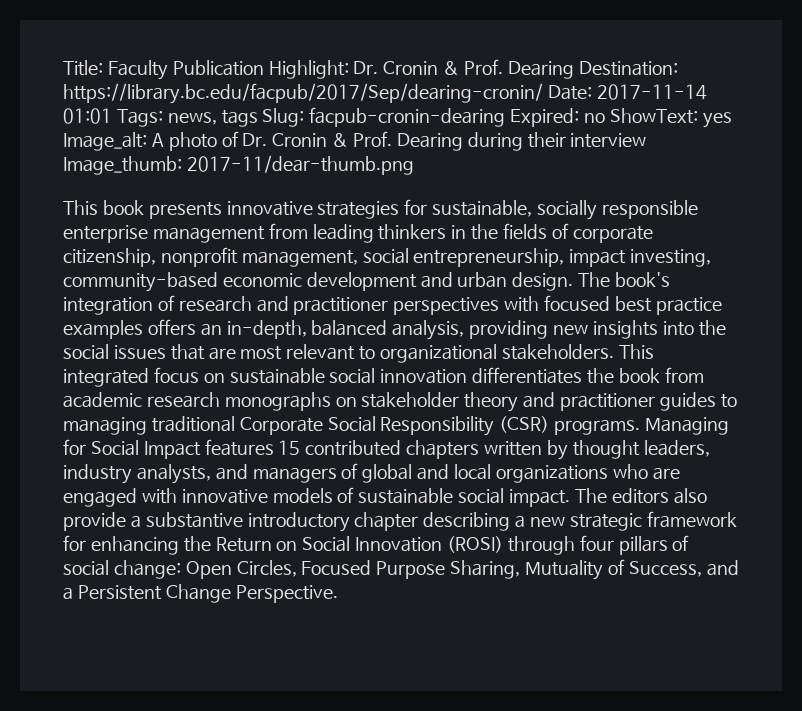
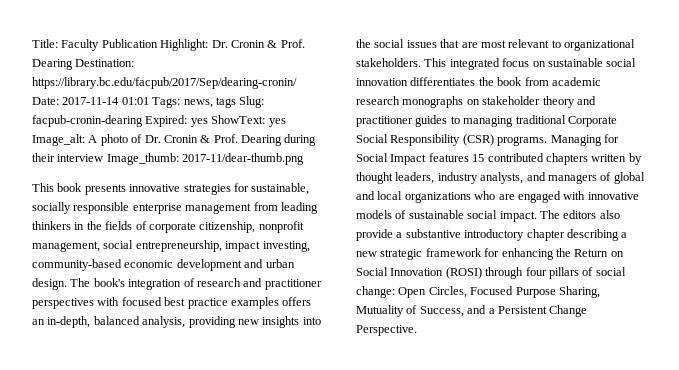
- Title: Faculty Publication Highlight: Dr. Cronin & Prof. Dearing Destination: https://library.bc.edu/facpub/2017/Sep/dearing-cronin/ Date: 2017-11-14 01:01 Tags: news, tags Slug: facpub-cronin-dearing Expired: no ShowText: yes Image_alt: A photo of Dr. Cronin & Prof. Dearing during their interview Image_thumb: 2017-11/dear-thumb.png
+ Title: Faculty Publication Highlight: Dr. Cronin & Prof. Dearing Destination: https://library.bc.edu/facpub/2017/Sep/dearing-cronin/ Date: 2017-11-14 01:01 Tags: news, tags Slug: facpub-cronin-dearing Expired: yes ShowText: yes Image_alt: A photo of Dr. Cronin & Prof. Dearing during their interview Image_thumb: 2017-11/dear-thumb.png

